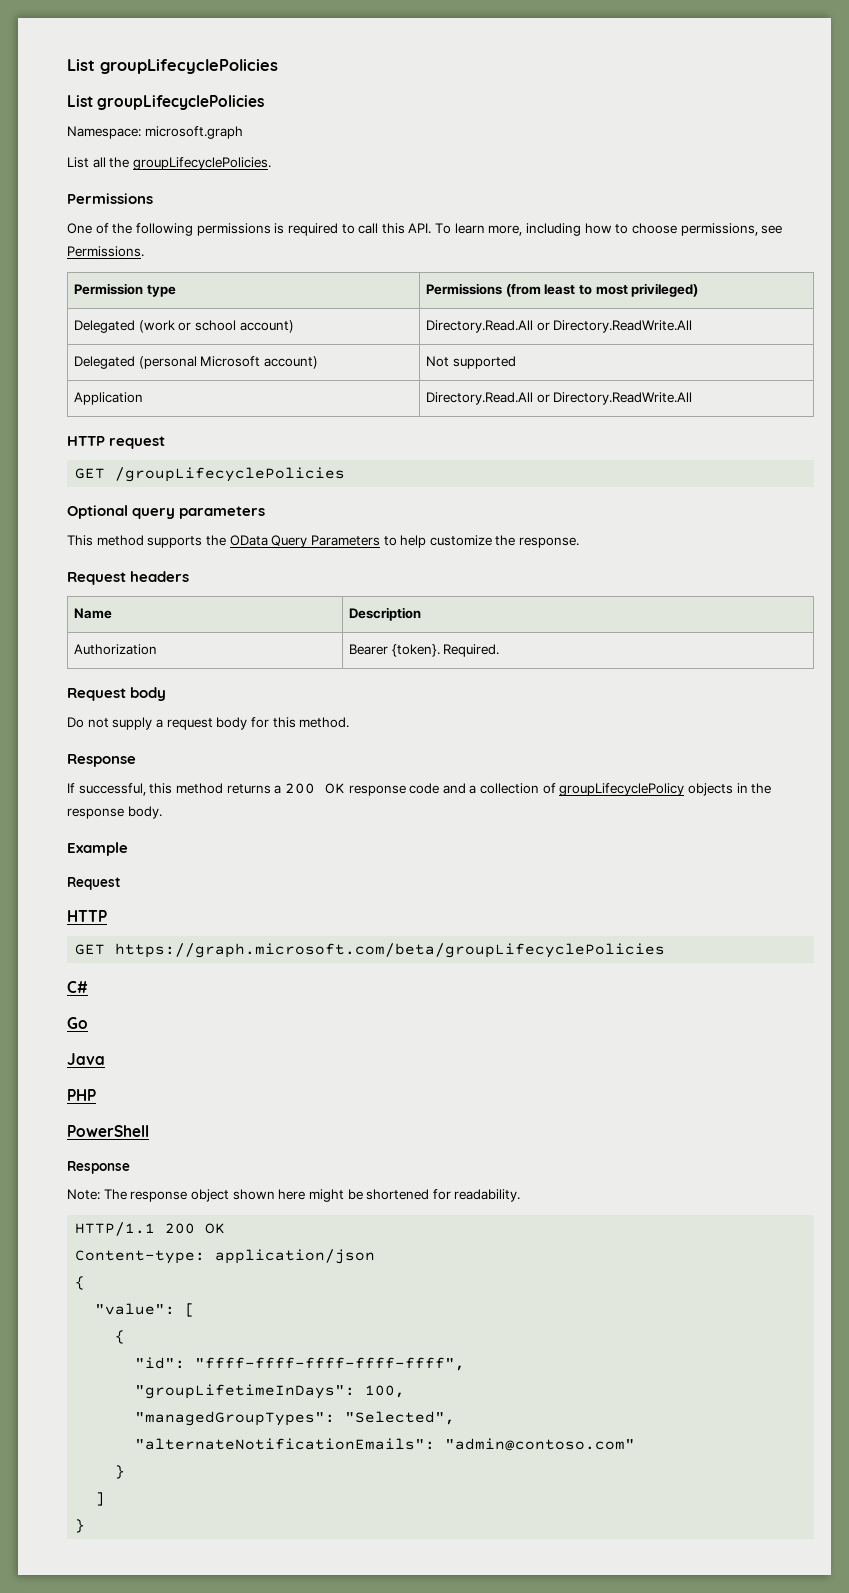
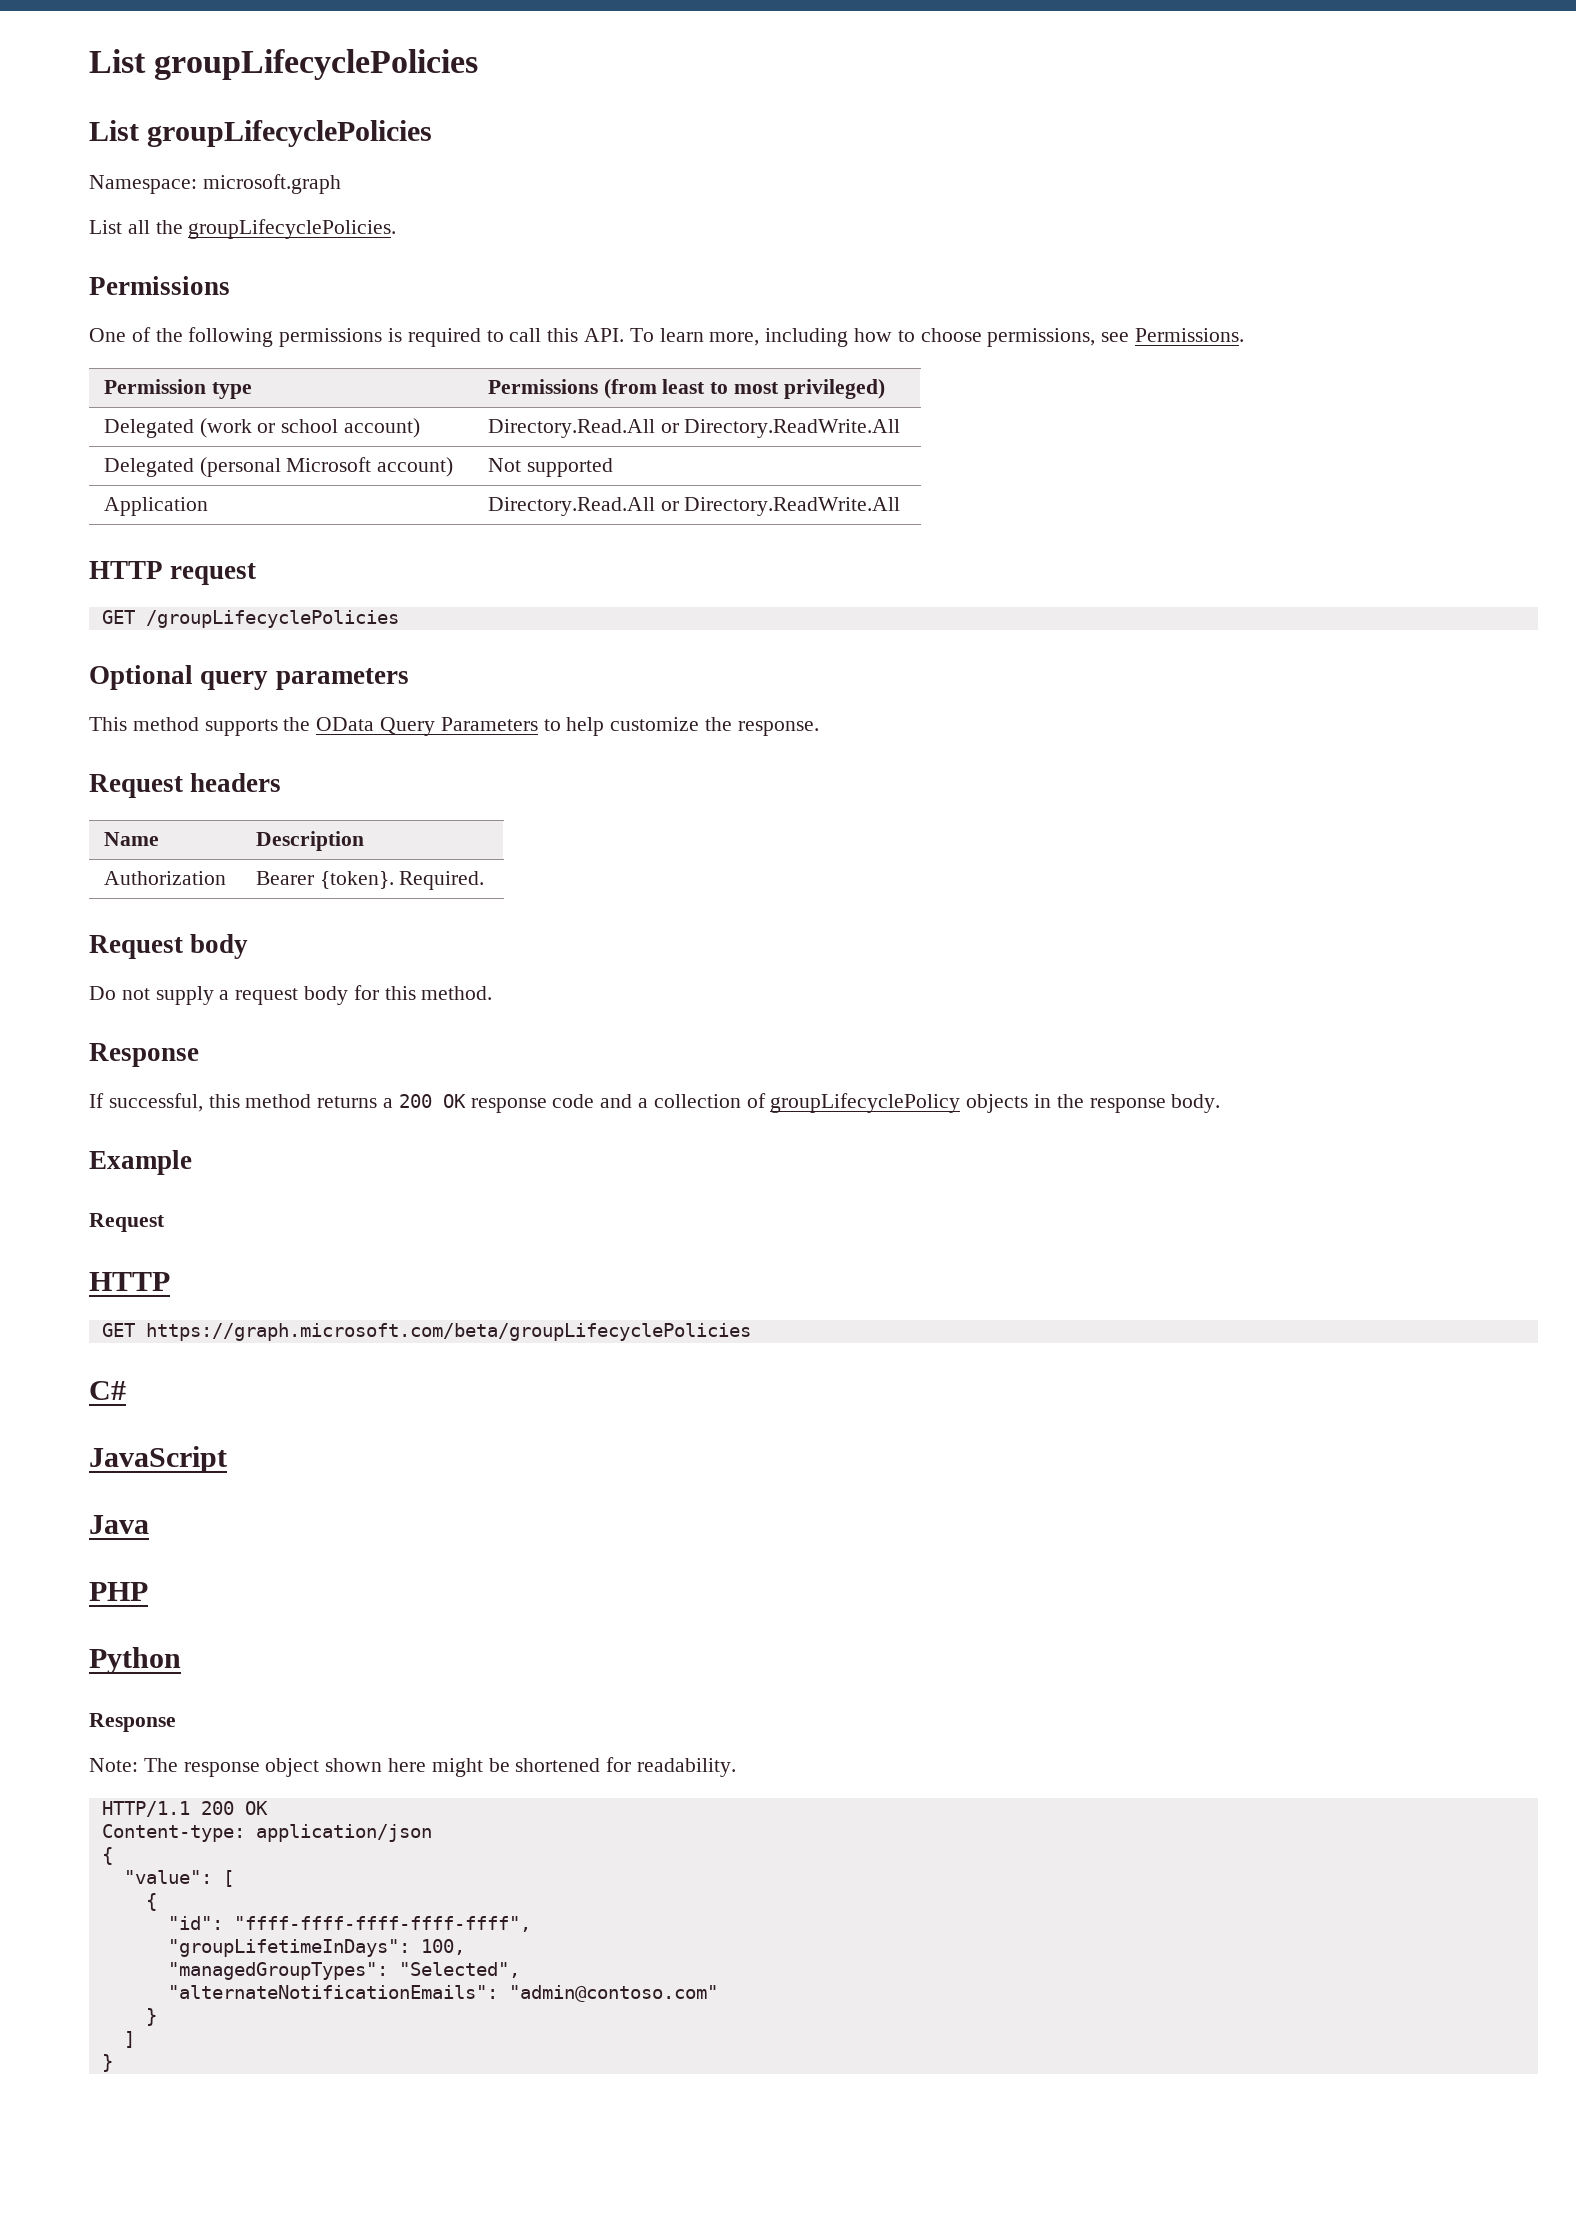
- Go
+ JavaScript
- PowerShell
+ Python

